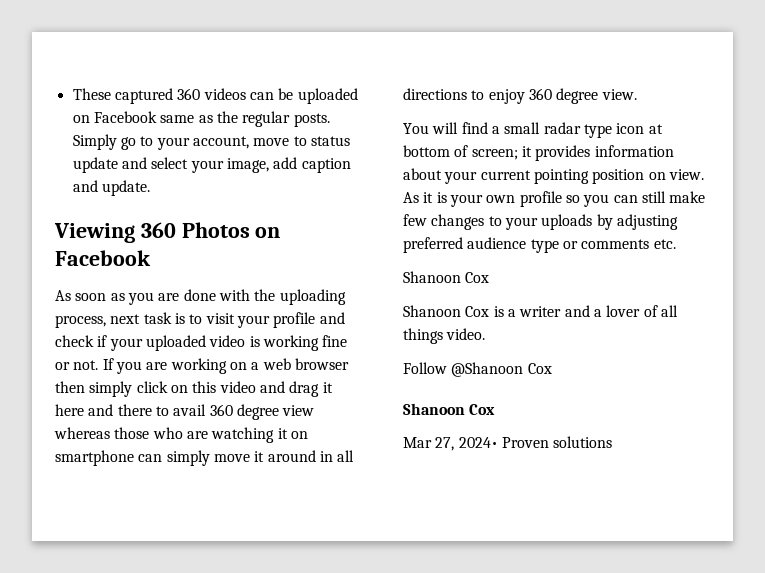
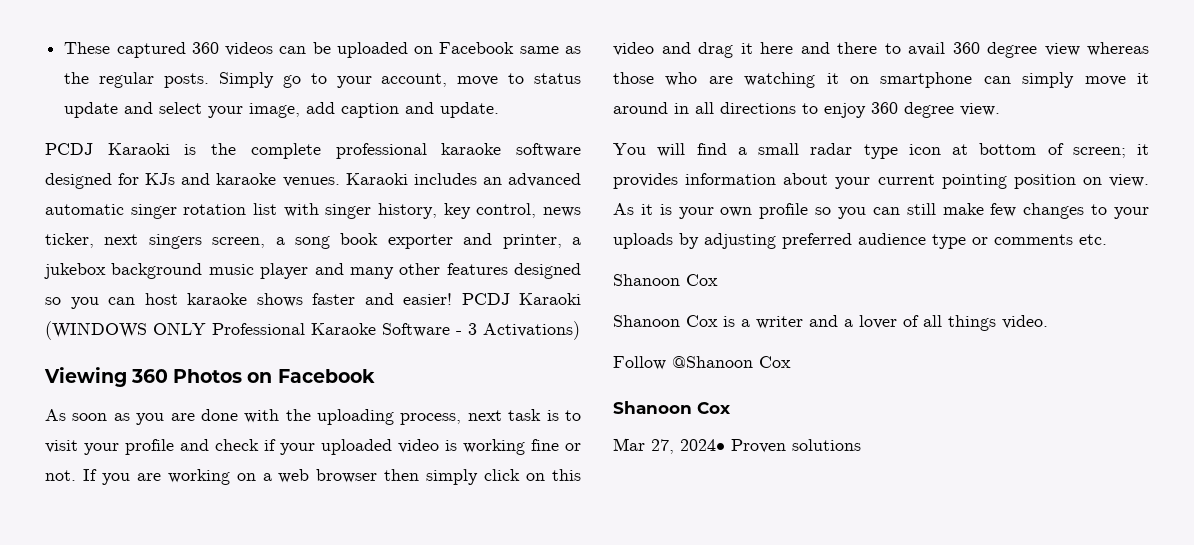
+ PCDJ Karaoki is the complete professional karaoke software designed for KJs and karaoke venues. Karaoki includes an advanced automatic singer rotation list with singer history, key control, news ticker, next singers screen, a song book exporter and printer, a jukebox background music player and many other features designed so you can host karaoke shows faster and easier! PCDJ Karaoki (WINDOWS ONLY Professional Karaoke Software - 3 Activations)

